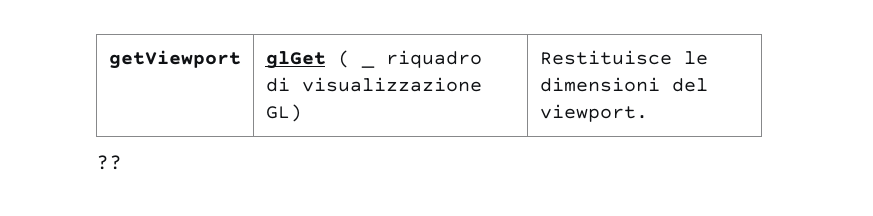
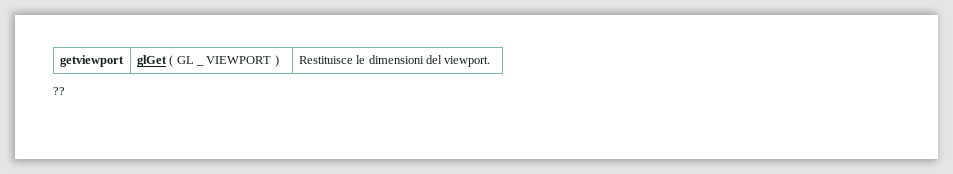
- getViewport | glGet ( _ riquadro di visualizzazione GL) | Restituisce le dimensioni del viewport.
+ getviewport | glGet ( GL _ VIEWPORT ) | Restituisce le dimensioni del viewport.

